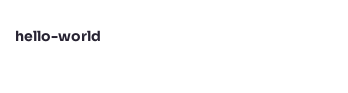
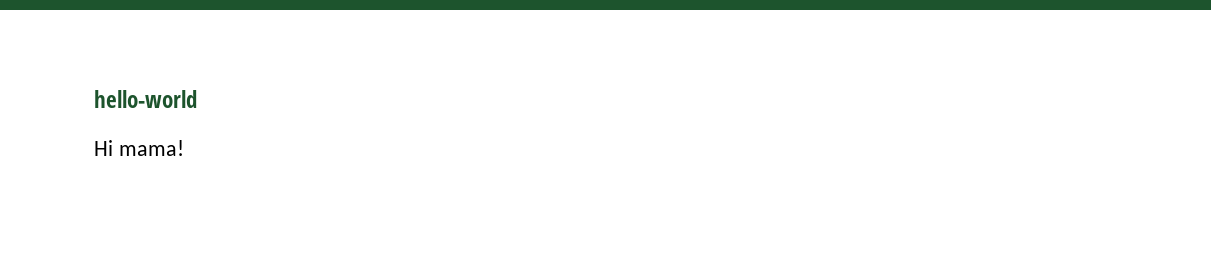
+ Hi mama!

